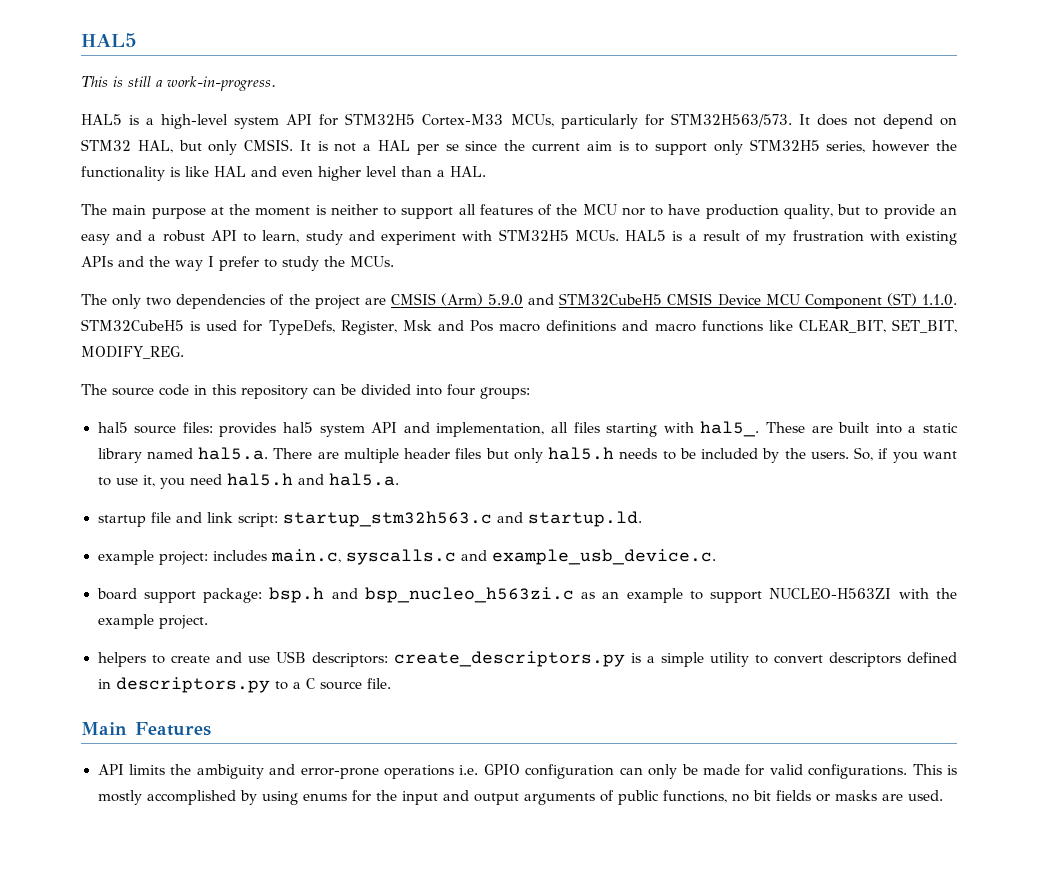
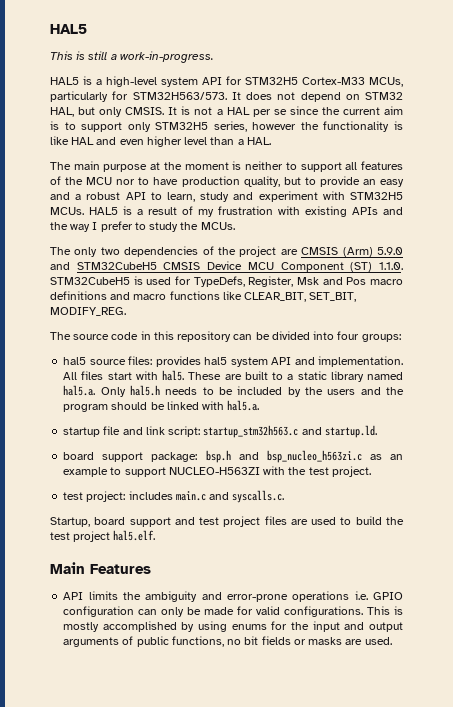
- hal5 source files: provides hal5 system API and implementation, all files starting with hal5_.
+ hal5 source files: provides hal5 system API and implementation. All files start with hal5.
- These are built into a static library named hal5.a. There are multiple header files but only hal5.h needs to be included by the users. So, if you want to use it, you need hal5.h and hal5.a.
+ These are built to a static library named hal5.a. Only hal5.h needs to be included by the users and the program should be linked with hal5.a.
- example project: includes main.c, syscalls.c and example_usb_device.c.
- board support package: bsp.h and bsp_nucleo_h563zi.c as an example to support NUCLEO-H563ZI with the example project.
+ board support package: bsp.h and bsp_nucleo_h563zi.c as an example to support NUCLEO-H563ZI with the test project.
- helpers to create and use USB descriptors: create_descriptors.py is a simple utility to convert descriptors defined in descriptors.py to a C source file.
+ test project: includes main.c and syscalls.c.
+ Startup, board support and test project files are used to build the test project hal5.elf.

